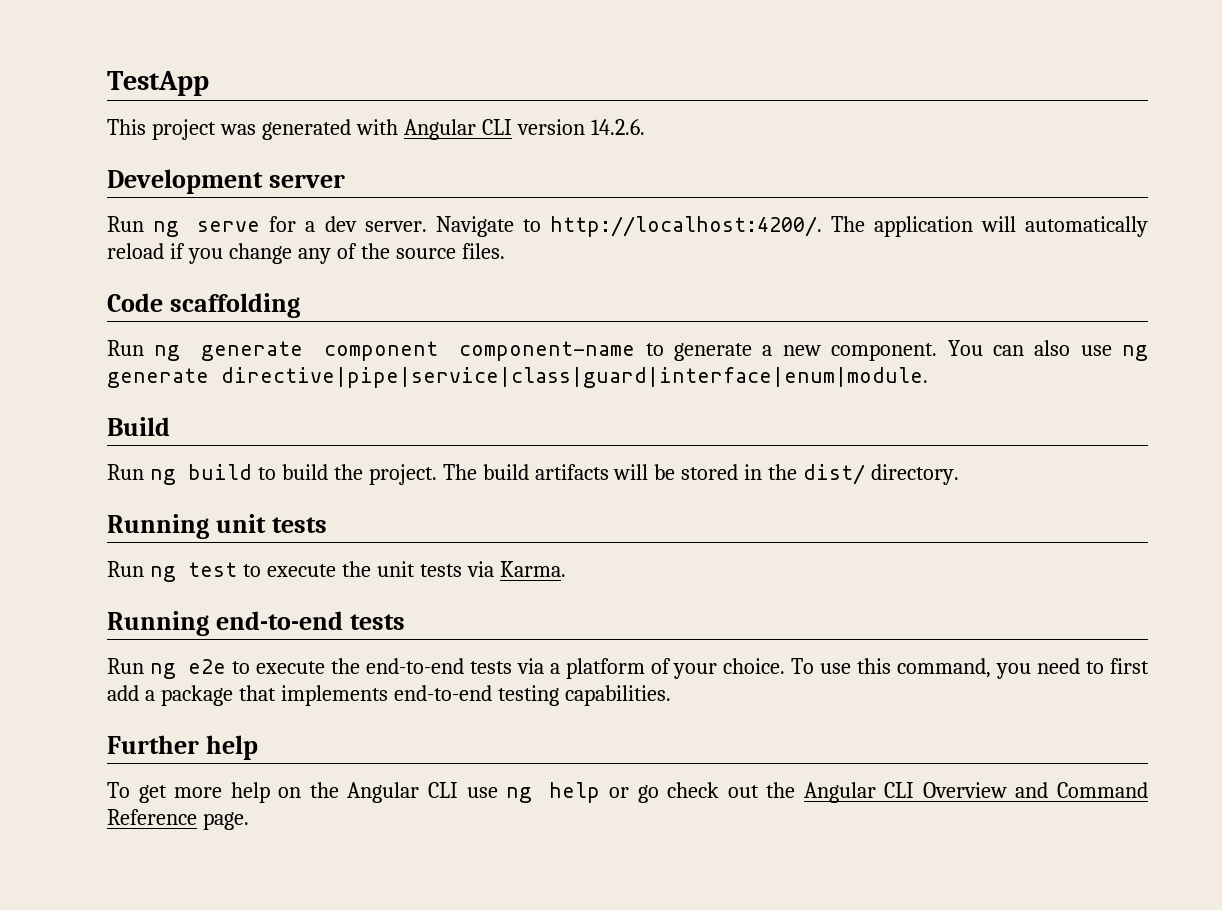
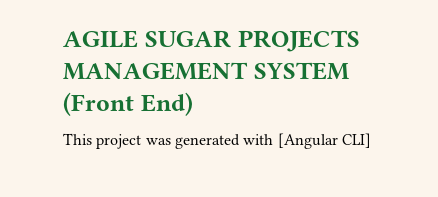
- TestApp
+ AGILE SUGAR PROJECTS MANAGEMENT SYSTEM (Front End)
- This project was generated with Angular CLI version 14.2.6.
- Development server
- Run ng serve for a dev server. Navigate to http://localhost:4200/. The application will automatically reload if you change any of the source files.
- Code scaffolding
- Run ng generate component component-name to generate a new component. You can also use ng generate directive|pipe|service|class|guard|interface|enum|module.
- Build
- Run ng build to build the project. The build artifacts will be stored in the dist/ directory.
- Running unit tests
- Run ng test to execute the unit tests via Karma.
- Running end-to-end tests
- Run ng e2e to execute the end-to-end tests via a platform of your choice. To use this command, you need to first add a package that implements end-to-end testing capabilities.
- Further help
- To get more help on the Angular CLI use ng help or go check out the Angular CLI Overview and Command Reference page.
+ This project was generated with [Angular CLI]

